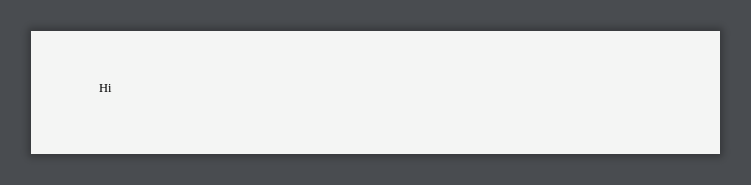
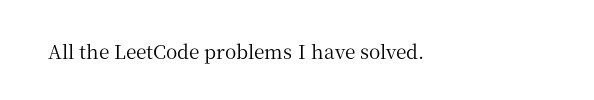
- Hi
+ All the LeetCode problems I have solved.

